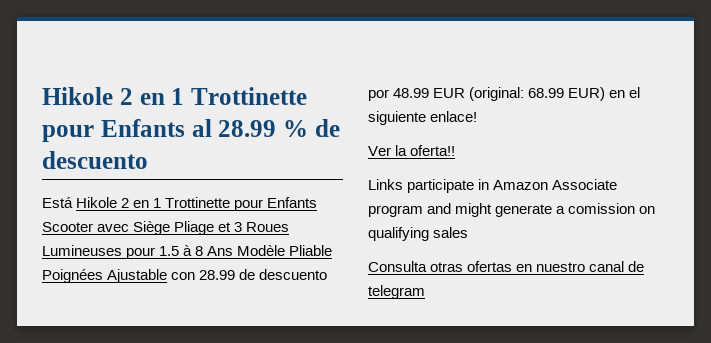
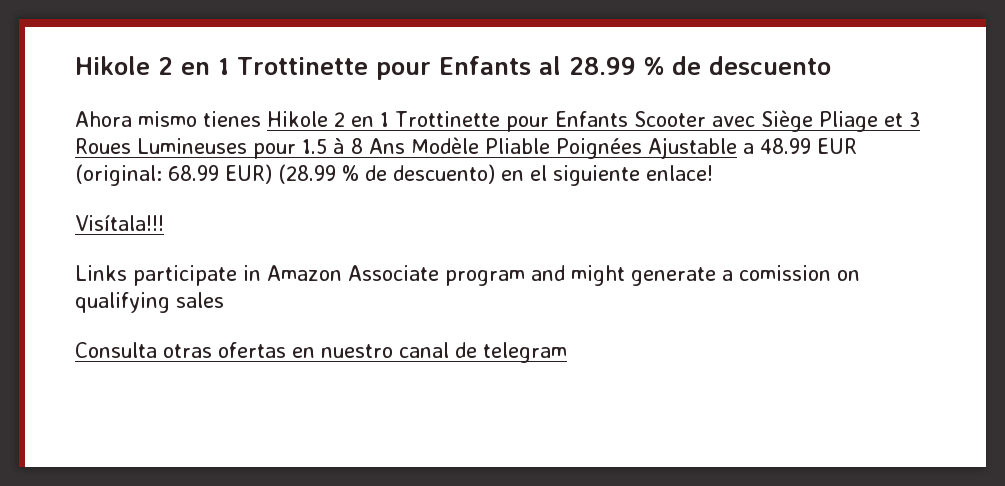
- Está Hikole 2 en 1 Trottinette pour Enfants Scooter avec Siège Pliage et 3 Roues Lumineuses pour 1.5 à 8 Ans Modèle Pliable Poignées Ajustable con 28.99 de descuento por 48.99 EUR (original: 68.99 EUR) en el siguiente enlace!
+ Ahora mismo tienes Hikole 2 en 1 Trottinette pour Enfants Scooter avec Siège Pliage et 3 Roues Lumineuses pour 1.5 à 8 Ans Modèle Pliable Poignées Ajustable a 48.99 EUR (original: 68.99 EUR) (28.99 % de descuento) en el siguiente enlace!
- Ver la oferta!!
+ Visítala!!!

